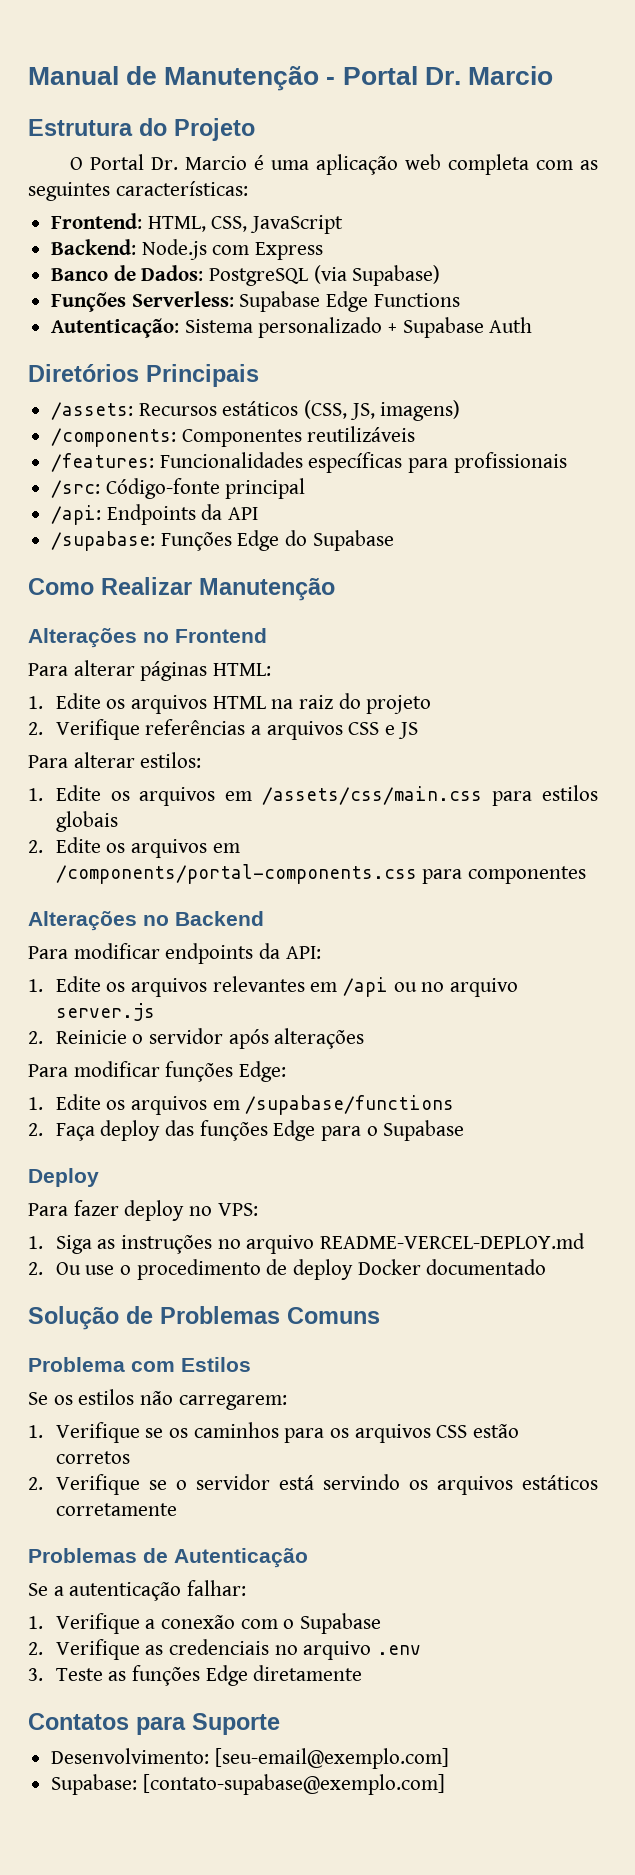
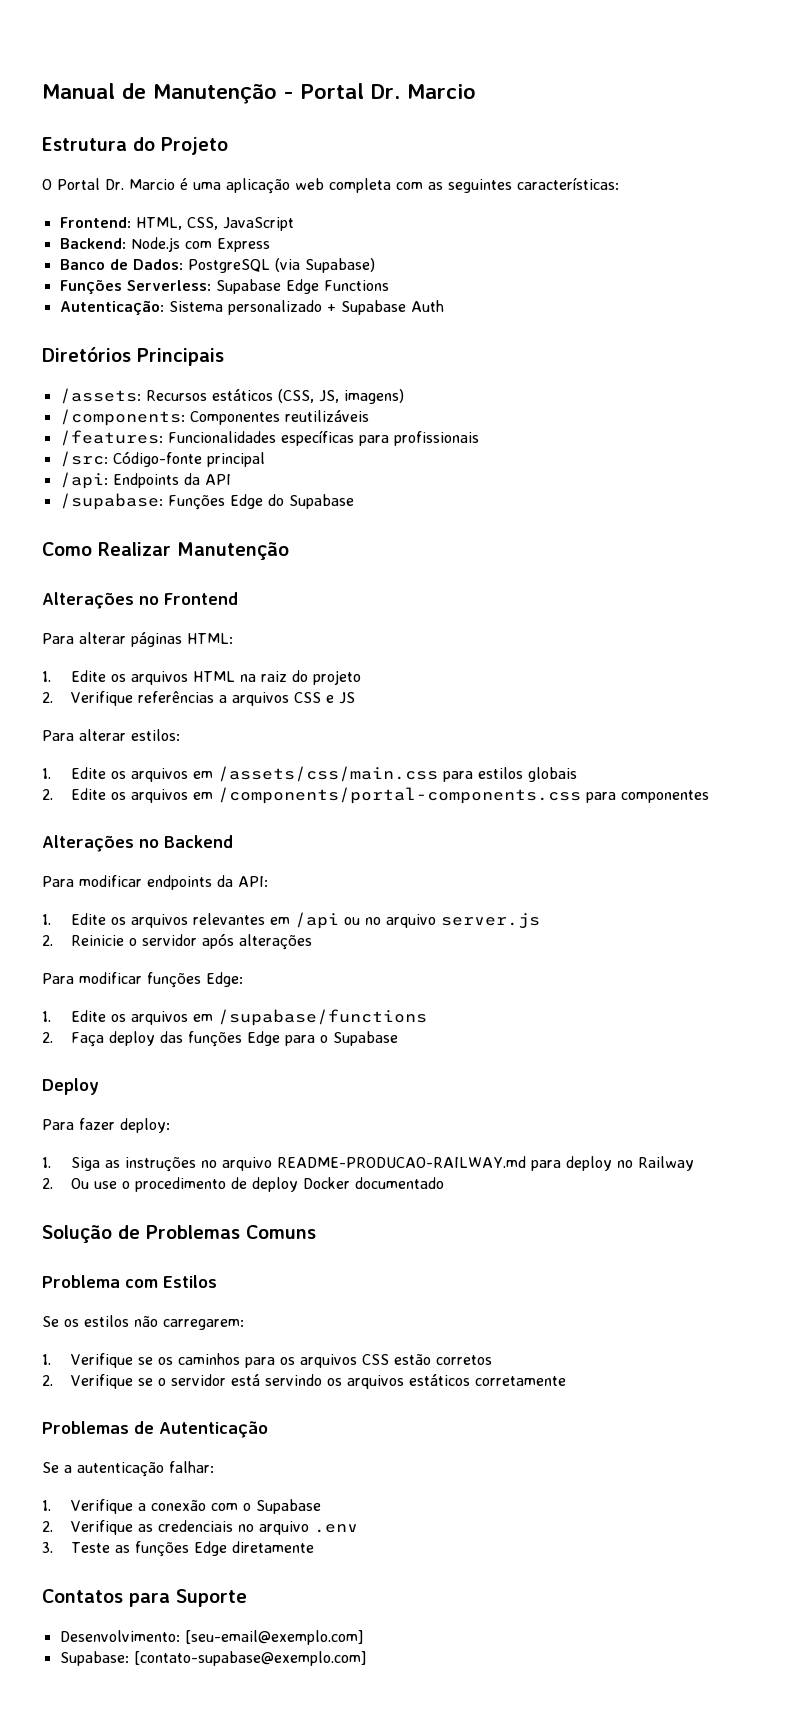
- Para fazer deploy no VPS:
+ Para fazer deploy:
- 1. Siga as instruções no arquivo README-VERCEL-DEPLOY.md
+ 1. Siga as instruções no arquivo README-PRODUCAO-RAILWAY.md para deploy no Railway

